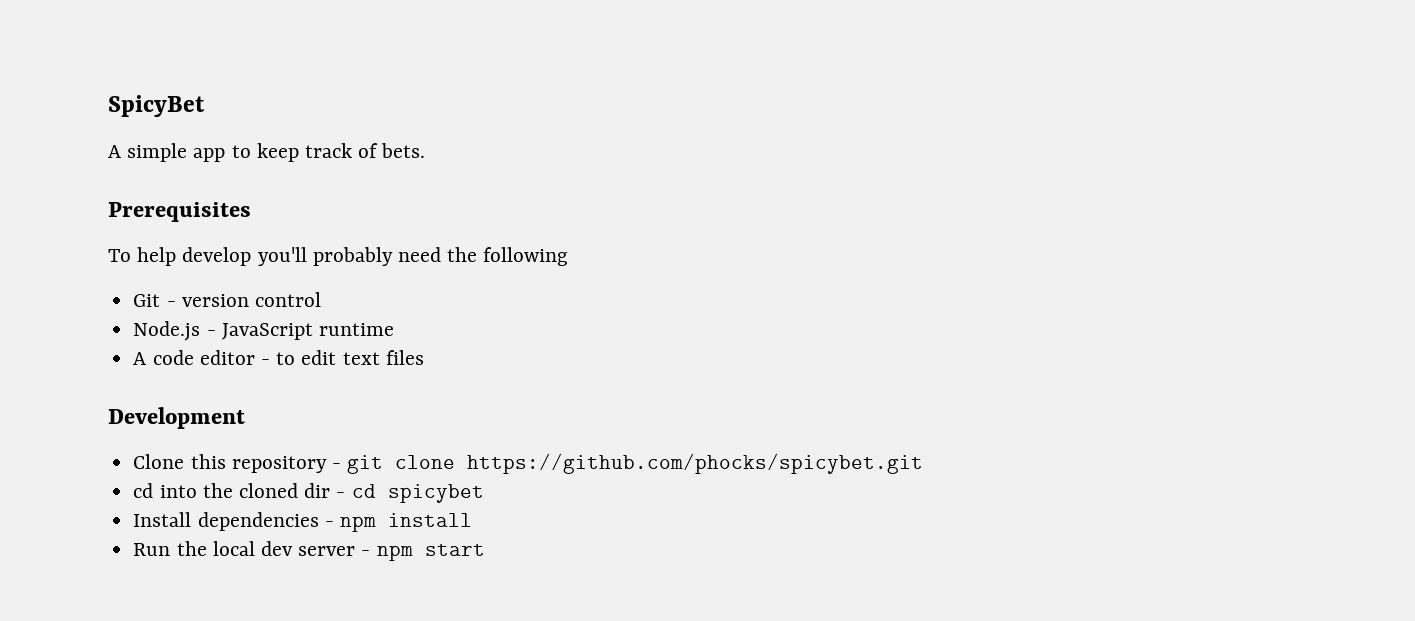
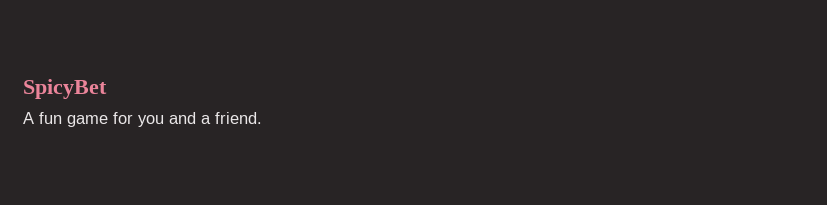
- A simple app to keep track of bets.
- Prerequisites
- To help develop you'll probably need the following
- Git - version control
- Node.js - JavaScript runtime
- A code editor - to edit text files
- Development
- Clone this repository - git clone https://github.com/phocks/spicybet.git
- cd into the cloned dir - cd spicybet
- Install dependencies - npm install
- Run the local dev server - npm start
+ A fun game for you and a friend.

